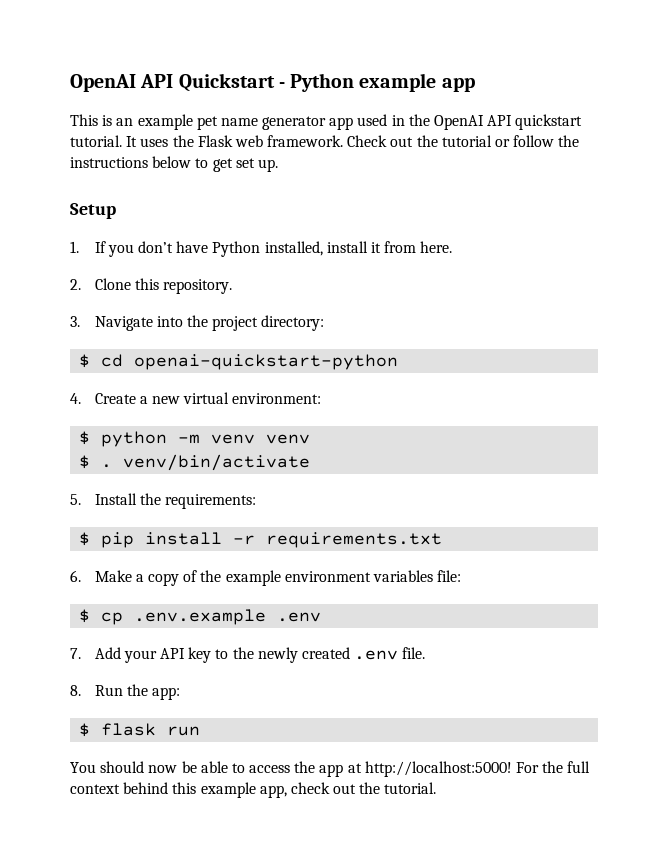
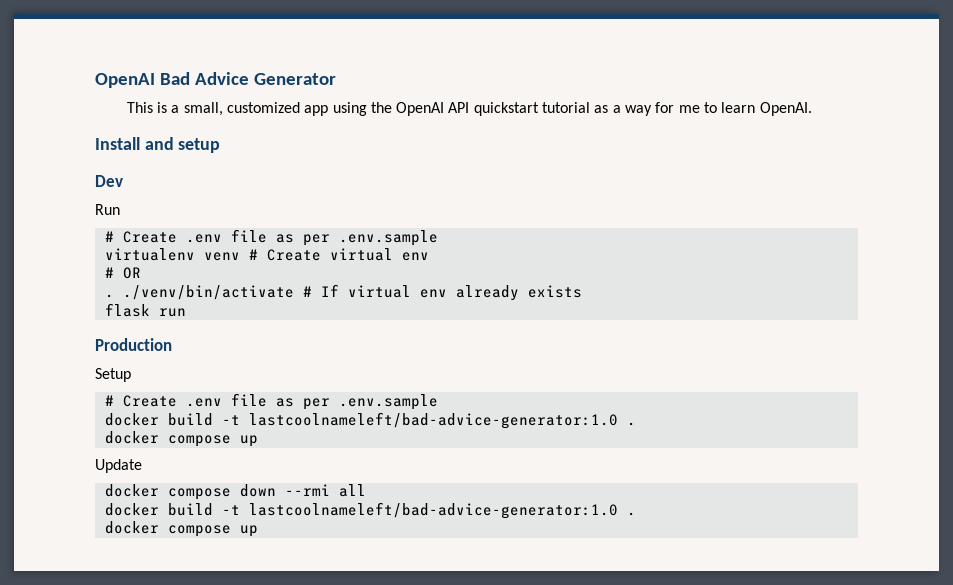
- OpenAI API Quickstart - Python example app
- This is an example pet name generator app used in the OpenAI API quickstart tutorial. It uses the Flask web framework. Check out the tutorial or follow the instructions below to get set up.
+ OpenAI Bad Advice Generator
+ This is a small, customized app using the OpenAI API quickstart tutorial as a way for me to learn OpenAI.
+ Install and setup
+ Dev
+ Run
+ # Create .env file as per .env.sample
+ virtualenv venv # Create virtual env
+ # OR
+ . ./venv/bin/activate # If virtual env already exists
+ flask run
+ Production
  Setup
- 1. If you don’t have Python installed, install it from here.
- 2. Clone this repository.
- 3. Navigate into the project directory:
- $ cd openai-quickstart-python
- 4. Create a new virtual environment:
- $ python -m venv venv
- $ . venv/bin/activate
- 5. Install the requirements:
- $ pip install -r requirements.txt
- 6. Make a copy of the example environment variables file:
- $ cp .env.example .env
- 7. Add your API key to the newly created .env file.
- 8. Run the app:
- $ flask run
- You should now be able to access the app at http://localhost:5000! For the full context behind this example app, check out the tutorial.
+ # Create .env file as per .env.sample
+ docker build -t lastcoolnameleft/bad-advice-generator:1.0 .
+ docker compose up
+ Update
+ docker compose down --rmi all
+ docker build -t lastcoolnameleft/bad-advice-generator:1.0 .
+ docker compose up

